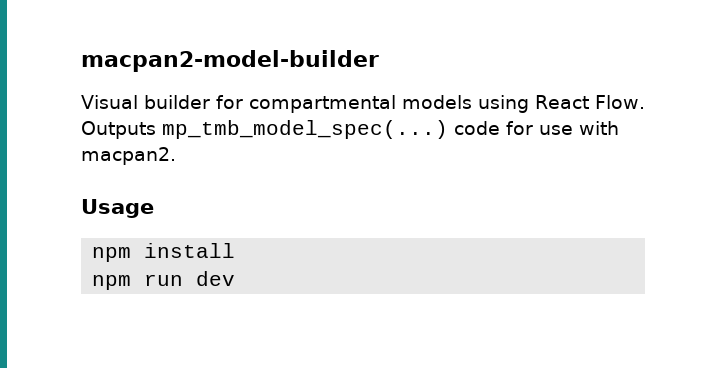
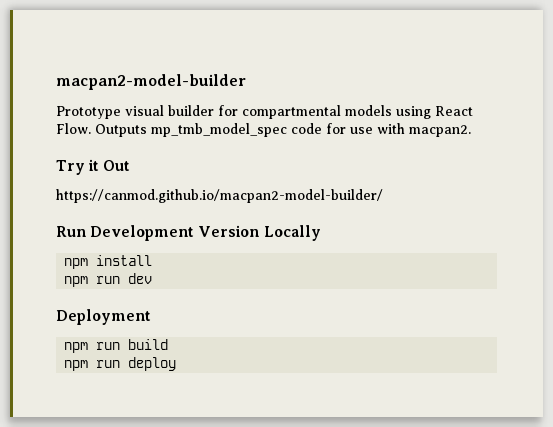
- Visual builder for compartmental models using React Flow.
+ Prototype visual builder for compartmental models using React Flow.
- Outputs mp_tmb_model_spec(...) code for use with macpan2.
+ Outputs mp_tmb_model_spec code for use with macpan2.
- Usage
+ Try it Out
+ https://canmod.github.io/macpan2-model-builder/
+ Run Development Version Locally
+ Deployment
+ npm run build
+ npm run deploy

